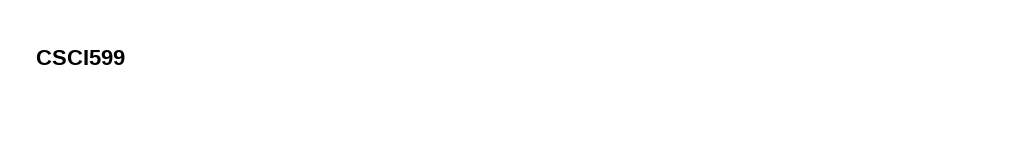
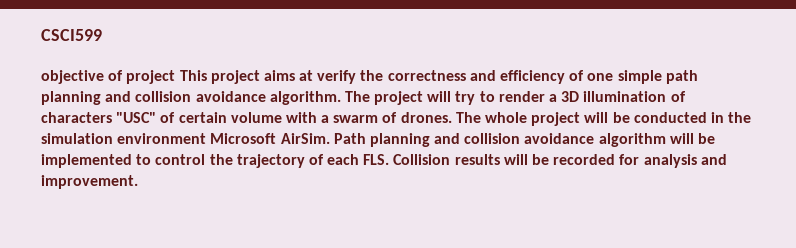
+ objective of project This project aims at verify the correctness and efficiency of one simple path planning and collision avoidance algorithm. The project will try to render a 3D illumination of characters "USC" of certain volume with a swarm of drones. The whole project will be conducted in the simulation environment Microsoft AirSim. Path planning and collision avoidance algorithm will be implemented to control the trajectory of each FLS. Collision results will be recorded for analysis and improvement.

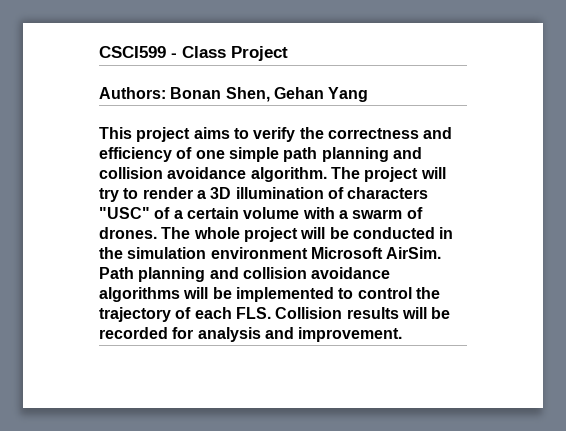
- CSCI599
- objective of project This project aims at verify the correctness and efficiency of one simple path planning and collision avoidance algorithm.
+ CSCI599 - Class Project
+ Authors: Bonan Shen, Gehan Yang
+ This project aims to verify the correctness and efficiency of one simple path planning and collision avoidance algorithm.
- The project will try to render a 3D illumination of characters "USC" of certain volume with a swarm of drones.
+ The project will try to render a 3D illumination of characters "USC" of a certain volume with a swarm of drones.
- Path planning and collision avoidance algorithm will be implemented to control the trajectory of each FLS. Collision results will be recorded for analysis and improvement.
+ Path planning and collision avoidance algorithms will be implemented to control the trajectory of each FLS. Collision results will be recorded for analysis and improvement.

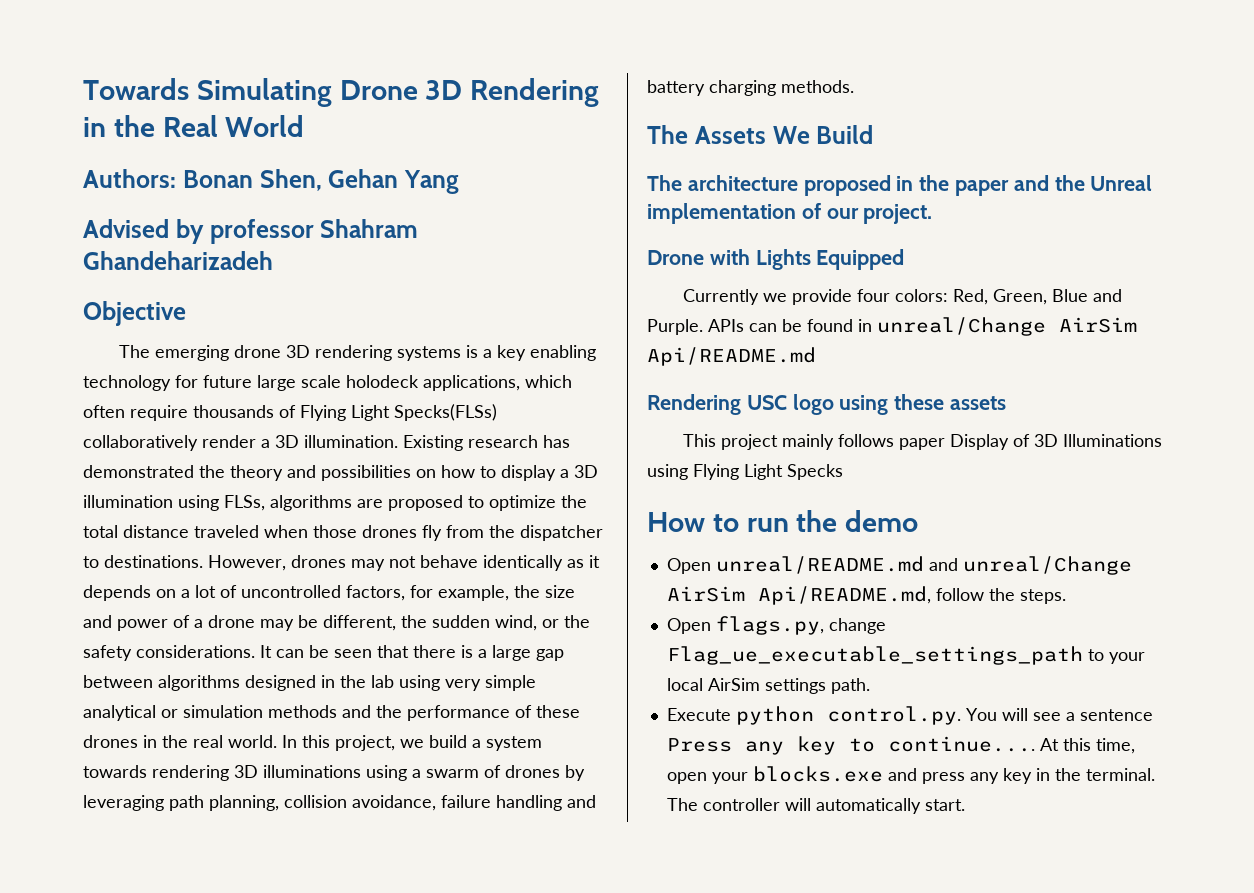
- CSCI599 - Class Project
+ Towards Simulating Drone 3D Rendering in the Real World
- This project aims to verify the correctness and efficiency of one simple path planning and collision avoidance algorithm. The project will try to render a 3D illumination of characters "USC" of a certain volume with a swarm of drones. The whole project will be conducted in the simulation environment Microsoft AirSim. Path planning and collision avoidance algorithms will be implemented to control the trajectory of each FLS. Collision results will be recorded for analysis and improvement.
+ Advised by professor Shahram Ghandeharizadeh
+ Objective
+ The emerging drone 3D rendering systems is a key enabling technology for future large scale holodeck applications, which often require thousands of Flying Light Specks(FLSs) collaboratively render a 3D illumination. Existing research has demonstrated the theory and possibilities on how to display a 3D illumination using FLSs, algorithms are proposed to optimize the total distance traveled when those drones fly from the dispatcher to destinations. However, drones may not behave identically as it depends on a lot of uncontrolled factors, for example, the size and power of a drone may be different, the sudden wind, or the safety considerations. It can be seen that there is a large gap between algorithms designed in the lab using very simple analytical or simulation methods and the performance of these drones in the real world. In this project, we build a system towards rendering 3D illuminations using a swarm of drones by leveraging path planning, collision avoidance, failure handling and battery charging methods.
+ The Assets We Build
+ The architecture proposed in the paper and the Unreal implementation of our project.
+ Drone with Lights Equipped
+ Currently we provide four colors: Red, Green, Blue and Purple. APIs can be found in unreal/Change AirSim Api/README.md
+ Rendering USC logo using these assets
+ This project mainly follows paper Display of 3D Illuminations using Flying Light Specks
+ How to run the demo
+ Open unreal/README.md and unreal/Change AirSim Api/README.md, follow the steps.
+ Open flags.py, change Flag_ue_executable_settings_path to your local AirSim settings path.
+ Execute python control.py. You will see a sentence Press any key to continue.... At this time, open your blocks.exe and press any key in the terminal. The controller will automatically start.

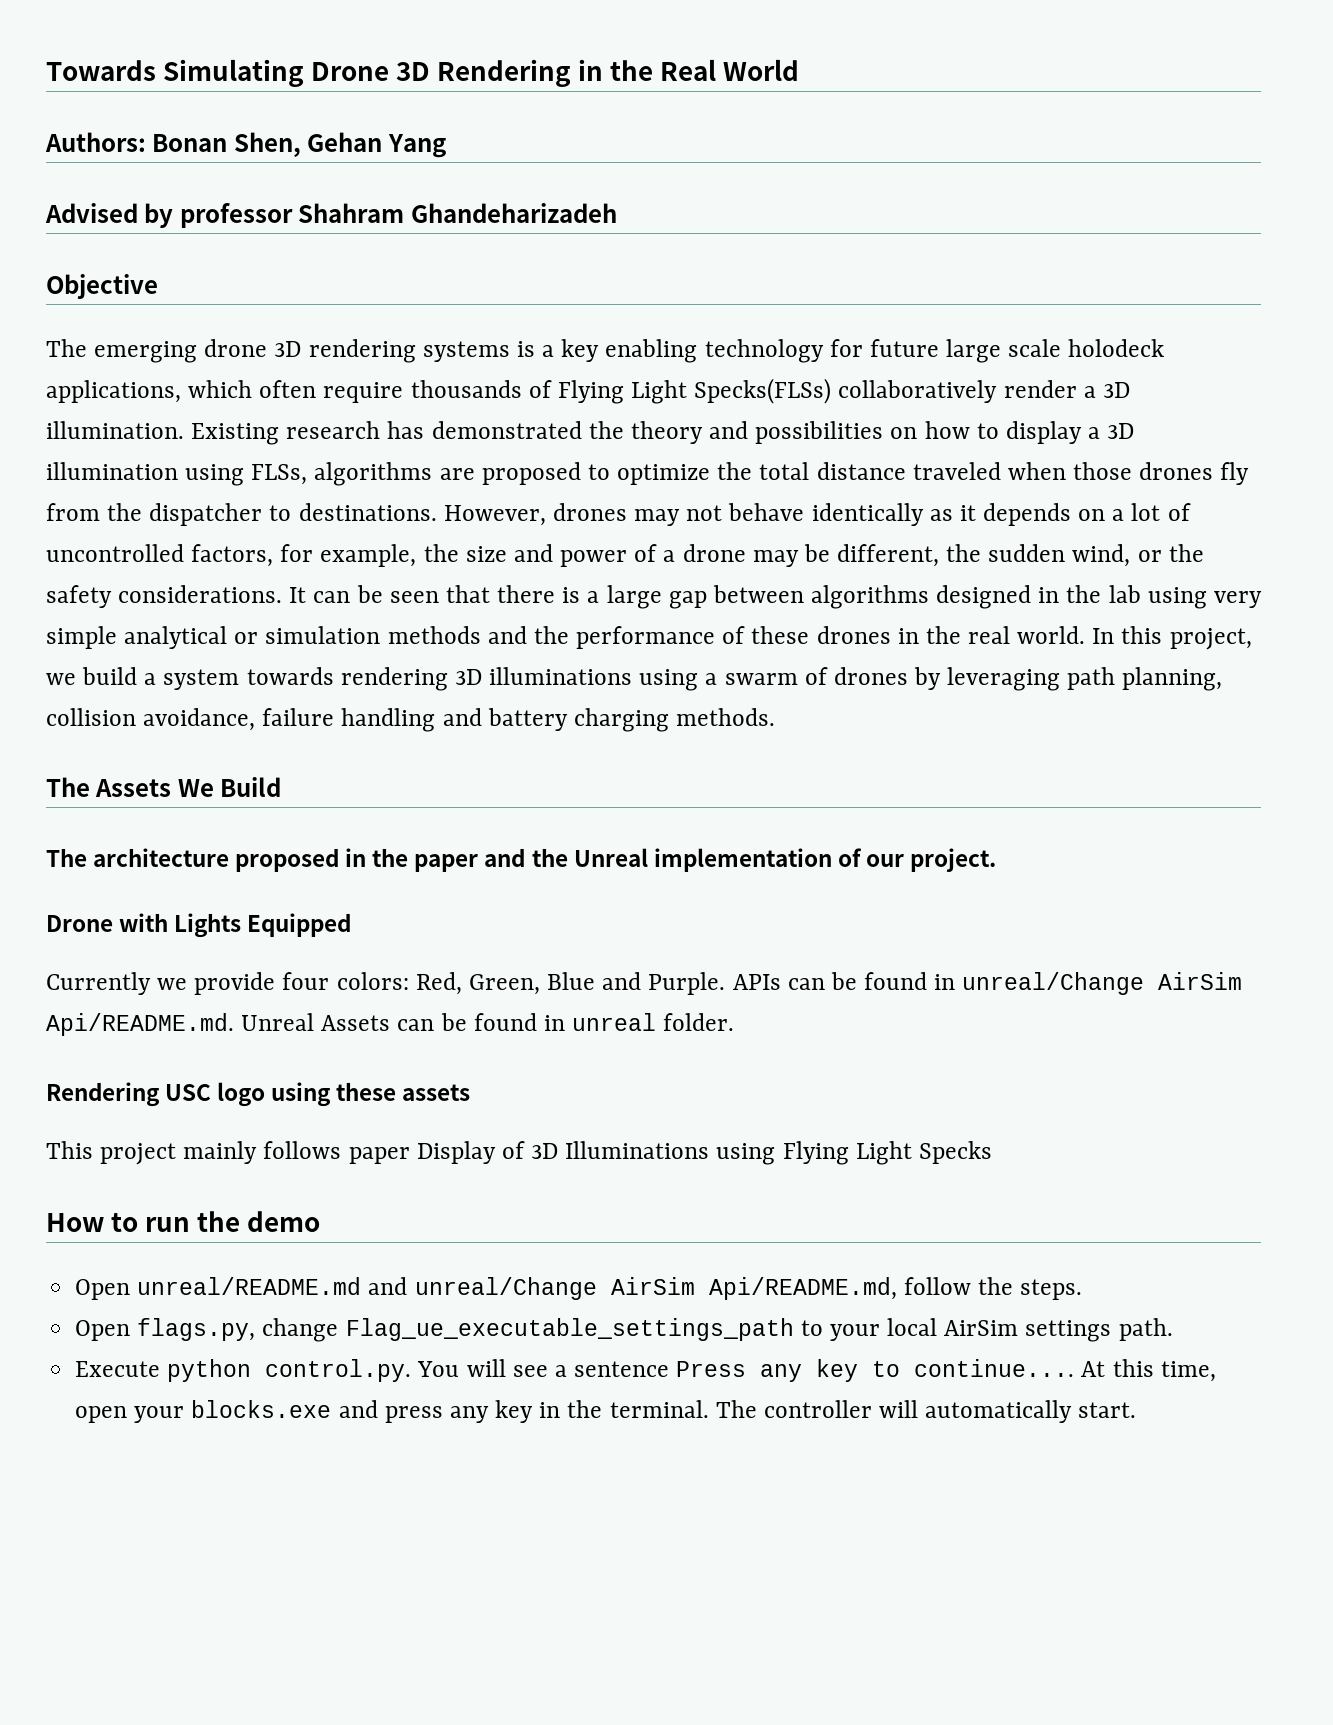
- APIs can be found in unreal/Change AirSim Api/README.md
+ APIs can be found in unreal/Change AirSim Api/README.md. Unreal Assets can be found in unreal folder.

